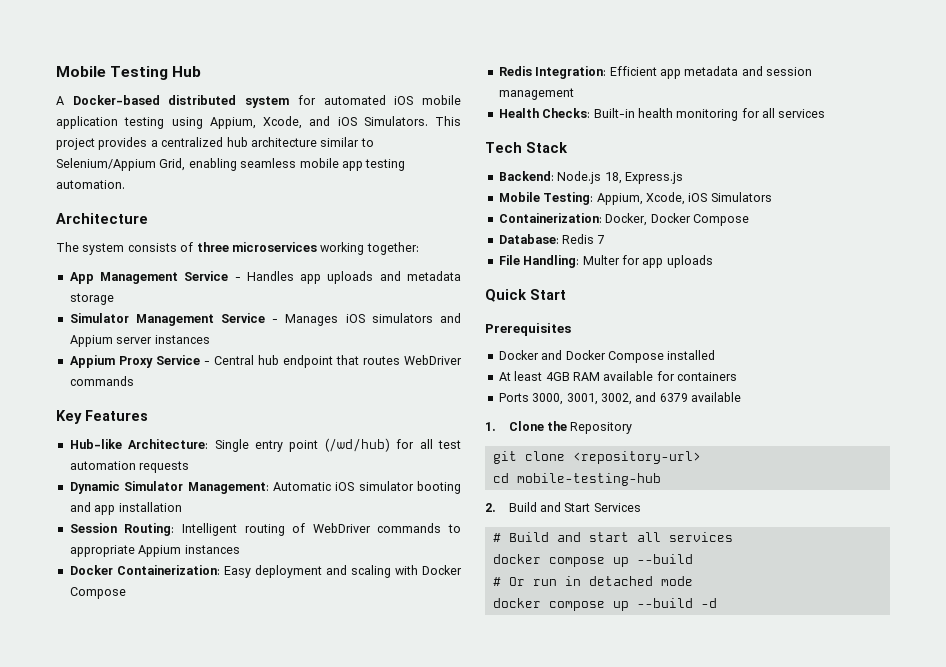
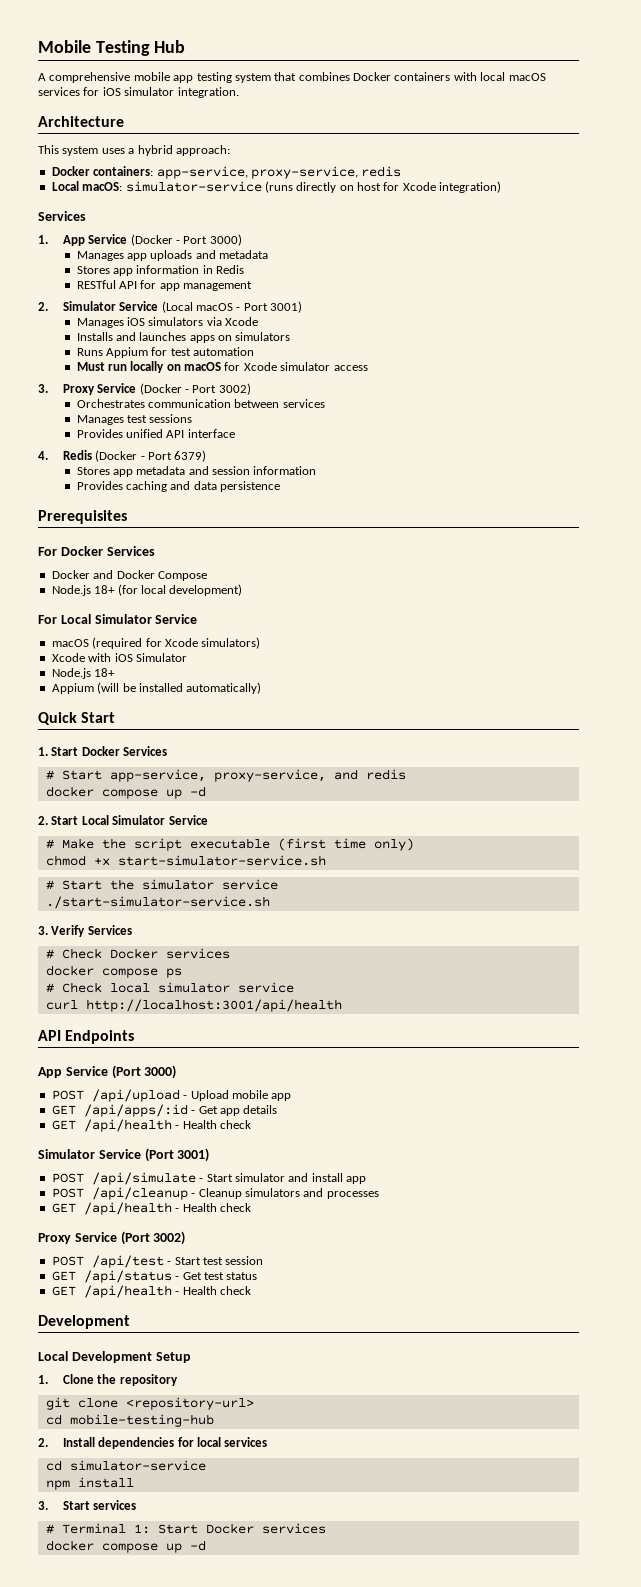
- A Docker-based distributed system for automated iOS mobile application testing using Appium, Xcode, and iOS Simulators. This project provides a centralized hub architecture similar to Selenium/Appium Grid, enabling seamless mobile app testing automation.
+ A comprehensive mobile app testing system that combines Docker containers with local macOS services for iOS simulator integration.
  Architecture
- The system consists of three microservices working together:
- App Management Service - Handles app uploads and metadata storage
- Simulator Management Service - Manages iOS simulators and Appium server instances
- Appium Proxy Service - Central hub endpoint that routes WebDriver commands
- Key Features
- Hub-like Architecture: Single entry point (/wd/hub) for all test automation requests
- Dynamic Simulator Management: Automatic iOS simulator booting and app installation
- Session Routing: Intelligent routing of WebDriver commands to appropriate Appium instances
- Docker Containerization: Easy deployment and scaling with Docker Compose
- Redis Integration: Efficient app metadata and session management
- Health Checks: Built-in health monitoring for all services
- Tech Stack
- Backend: Node.js 18, Express.js
- Mobile Testing: Appium, Xcode, iOS Simulators
- Containerization: Docker, Docker Compose
- Database: Redis 7
- File Handling: Multer for app uploads
+ This system uses a hybrid approach:
+ Docker containers: app-service, proxy-service, redis
+ Local macOS: simulator-service (runs directly on host for Xcode integration)
+ Services
+ 1. App Service (Docker - Port 3000)
+ Manages app uploads and metadata
+ Stores app information in Redis
+ RESTful API for app management
+ 2. Simulator Service (Local macOS - Port 3001)
+ Manages iOS simulators via Xcode
+ Installs and launches apps on simulators
+ Runs Appium for test automation
+ Must run locally on macOS for Xcode simulator access
+ 3. Proxy Service (Docker - Port 3002)
+ Orchestrates communication between services
+ Manages test sessions
+ Provides unified API interface
+ 4. Redis (Docker - Port 6379)
+ Stores app metadata and session information
+ Provides caching and data persistence
+ Prerequisites
+ For Docker Services
+ Docker and Docker Compose
+ Node.js 18+ (for local development)
+ For Local Simulator Service
+ macOS (required for Xcode simulators)
+ Xcode with iOS Simulator
+ Node.js 18+
+ Appium (will be installed automatically)
  Quick Start
- Prerequisites
- Docker and Docker Compose installed
- At least 4GB RAM available for containers
- Ports 3000, 3001, 3002, and 6379 available
+ 1. Start Docker Services
+ # Start app-service, proxy-service, and redis
+ docker compose up -d
+ 2. Start Local Simulator Service
+ # Make the script executable (first time only)
+ chmod +x start-simulator-service.sh
+ # Start the simulator service
+ ./start-simulator-service.sh
+ 3. Verify Services
+ # Check Docker services
+ docker compose ps
+ # Check local simulator service
+ curl http://localhost:3001/api/health
+ API Endpoints
+ App Service (Port 3000)
+ POST /api/upload - Upload mobile app
+ GET /api/apps/:id - Get app details
+ GET /api/health - Health check
+ Simulator Service (Port 3001)
+ POST /api/simulate - Start simulator and install app
+ POST /api/cleanup - Cleanup simulators and processes
+ GET /api/health - Health check
+ Proxy Service (Port 3002)
+ POST /api/test - Start test session
+ GET /api/status - Get test status
+ GET /api/health - Health check
+ Development
+ Local Development Setup
- 1. Clone the Repository
+ 1. Clone the repository
- 2. Build and Start Services
- # Build and start all services
- docker compose up --build
- # Or run in detached mode
- docker compose up --build -d
+ 2. Install dependencies for local services
+ cd simulator-service
+ npm install
+ 3. Start services
+ # Terminal 1: Start Docker services
+ docker compose up -d

